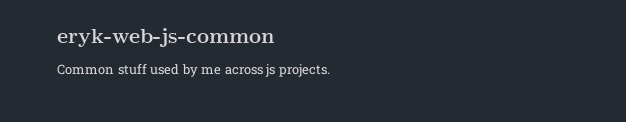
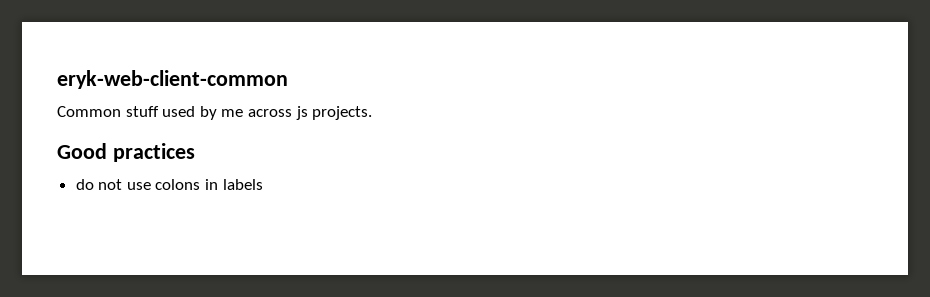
- eryk-web-js-common
+ eryk-web-client-common
+ Good practices
+ do not use colons in labels

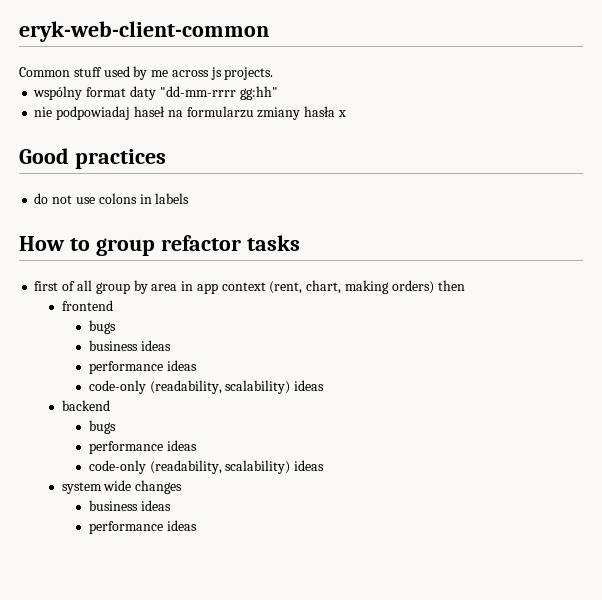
+ wspólny format daty "dd-mm-rrrr gg:hh"
+ nie podpowiadaj haseł na formularzu zmiany hasła x
+ How to group refactor tasks
+ first of all group by area in app context (rent, chart, making orders) then
+ frontend
+ bugs
+ business ideas
+ performance ideas
+ code-only (readability, scalability) ideas
+ backend
+ bugs
+ performance ideas
+ code-only (readability, scalability) ideas
+ system wide changes
+ business ideas
+ performance ideas

